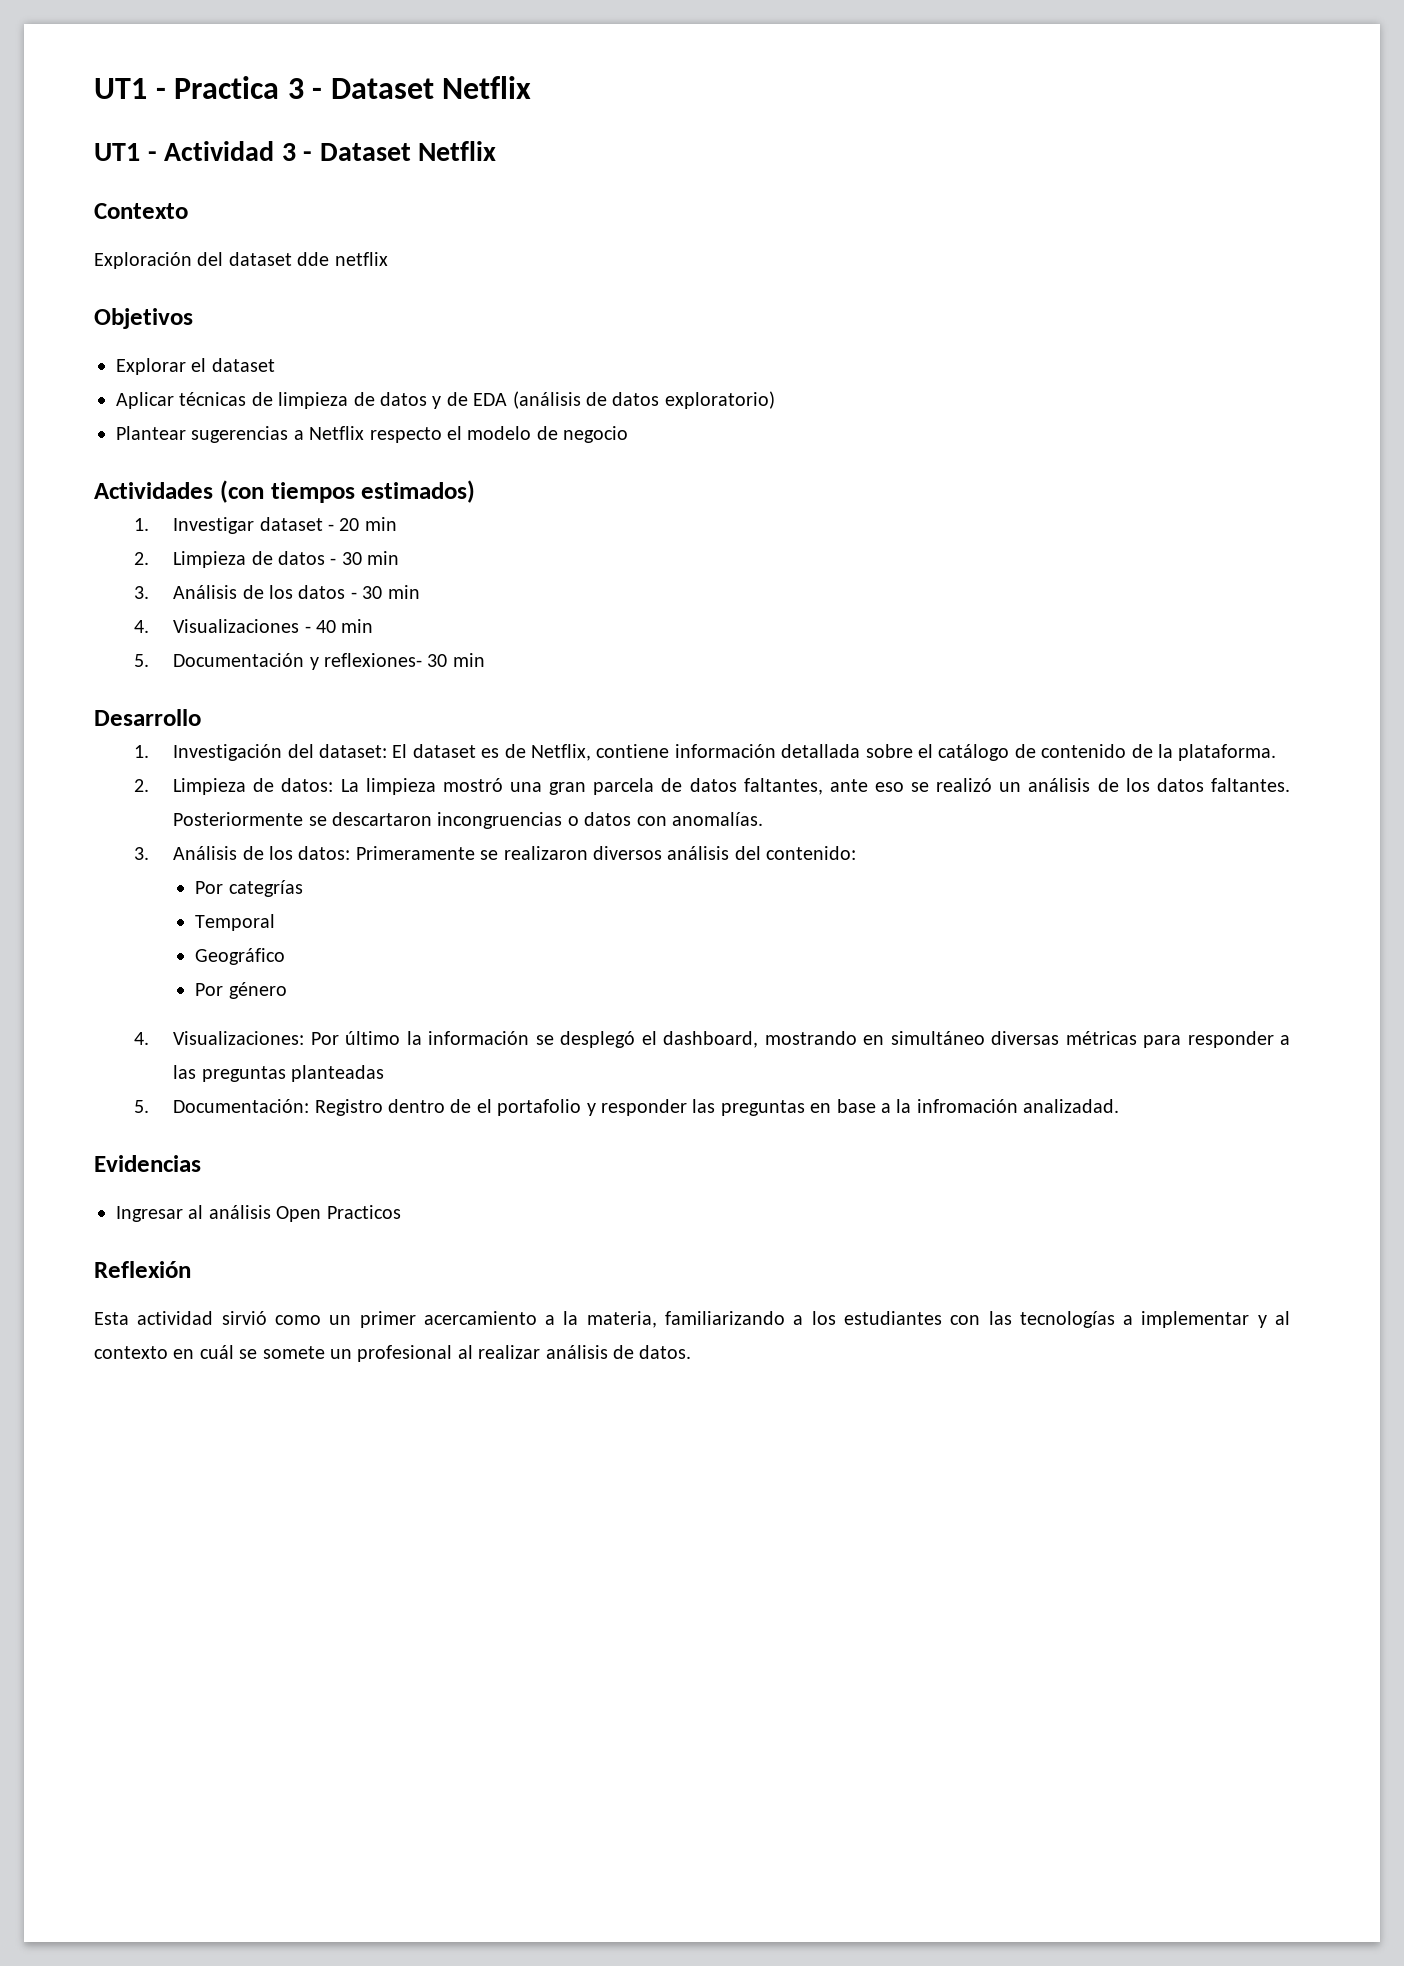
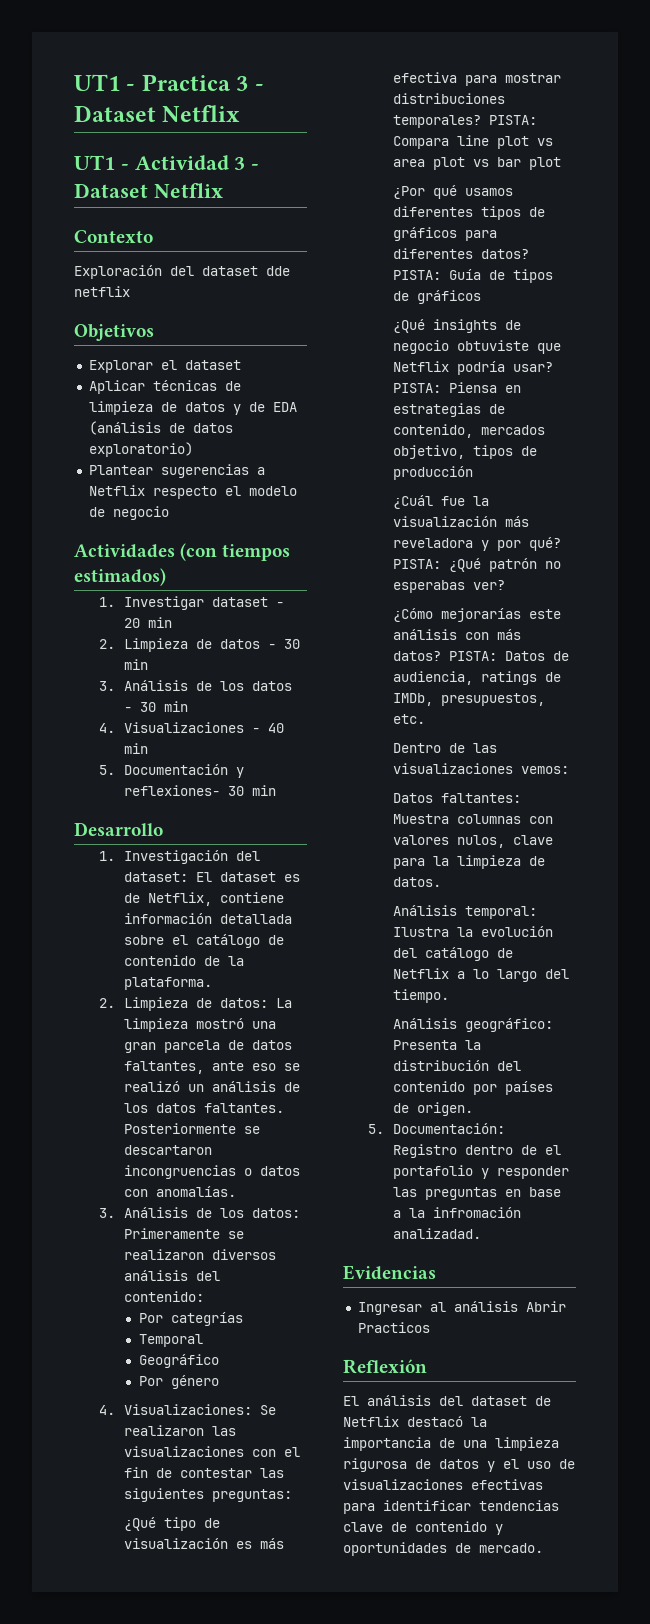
- 4. Visualizaciones: Por último la información se desplegó el dashboard, mostrando en simultáneo diversas métricas para responder a las preguntas planteadas
+ 4. Visualizaciones: Se realizaron las visualizaciones con el fin de contestar las siguientes preguntas:
+ ¿Qué tipo de visualización es más efectiva para mostrar distribuciones temporales? PISTA: Compara line plot vs area plot vs bar plot
+ ¿Por qué usamos diferentes tipos de gráficos para diferentes datos? PISTA: Guía de tipos de gráficos
+ ¿Qué insights de negocio obtuviste que Netflix podría usar? PISTA: Piensa en estrategias de contenido, mercados objetivo, tipos de producción
+ ¿Cuál fue la visualización más reveladora y por qué? PISTA: ¿Qué patrón no esperabas ver?
+ ¿Cómo mejorarías este análisis con más datos? PISTA: Datos de audiencia, ratings de IMDb, presupuestos, etc.
+ Dentro de las visualizaciones vemos:
+ Datos faltantes: Muestra columnas con valores nulos, clave para la limpieza de datos.
+ Análisis temporal: Ilustra la evolución del catálogo de Netflix a lo largo del tiempo.
+ Análisis geográfico: Presenta la distribución del contenido por países de origen.
- Ingresar al análisis Open Practicos
+ Ingresar al análisis Abrir Practicos
- Esta actividad sirvió como un primer acercamiento a la materia, familiarizando a los estudiantes con las tecnologías a implementar y al contexto en cuál se somete un profesional al realizar análisis de datos.
+ El análisis del dataset de Netflix destacó la importancia de una limpieza rigurosa de datos y el uso de visualizaciones efectivas para identificar tendencias clave de contenido y oportunidades de mercado.

